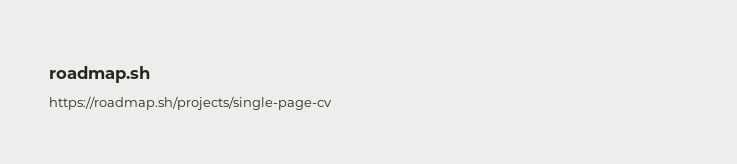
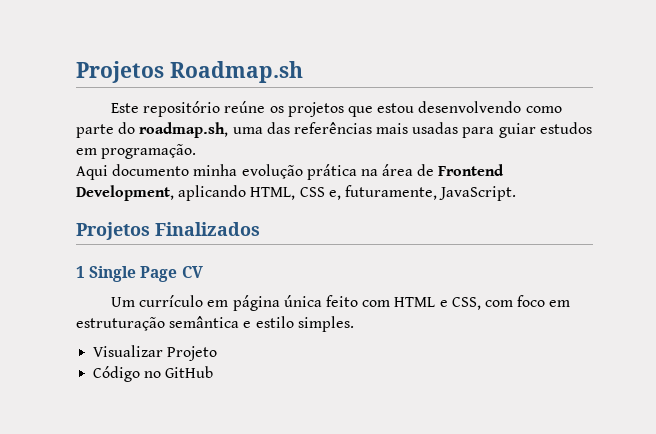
- roadmap.sh
- https://roadmap.sh/projects/single-page-cv
+ Projetos Roadmap.sh
+ Este repositório reúne os projetos que estou desenvolvendo como parte do roadmap.sh, uma das referências mais usadas para guiar estudos em programação.
+ Aqui documento minha evolução prática na área de Frontend Development, aplicando HTML, CSS e, futuramente, JavaScript.
+ Projetos Finalizados
+ 1 Single Page CV
+ Um currículo em página única feito com HTML e CSS, com foco em estruturação semântica e estilo simples.
+ Visualizar Projeto
+ Código no GitHub

